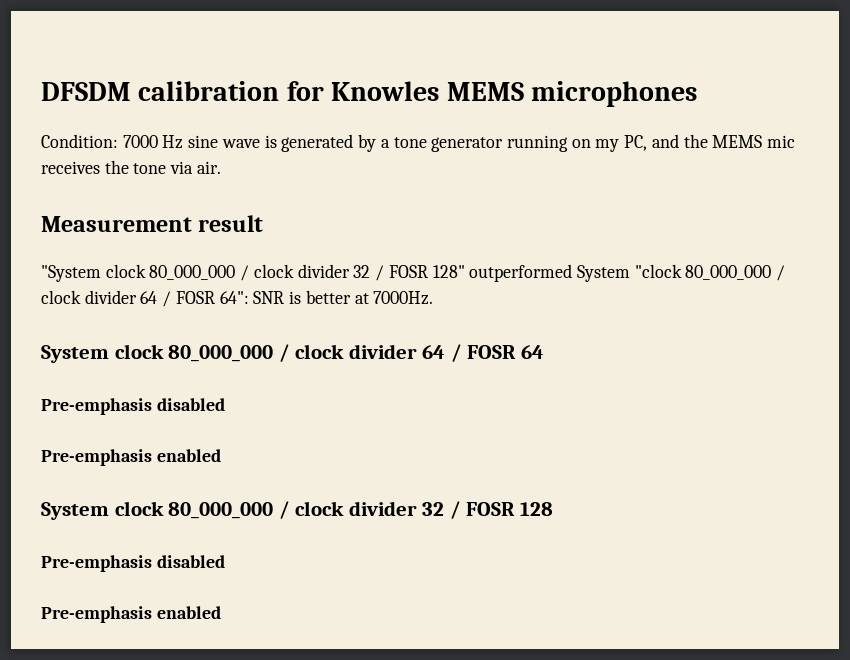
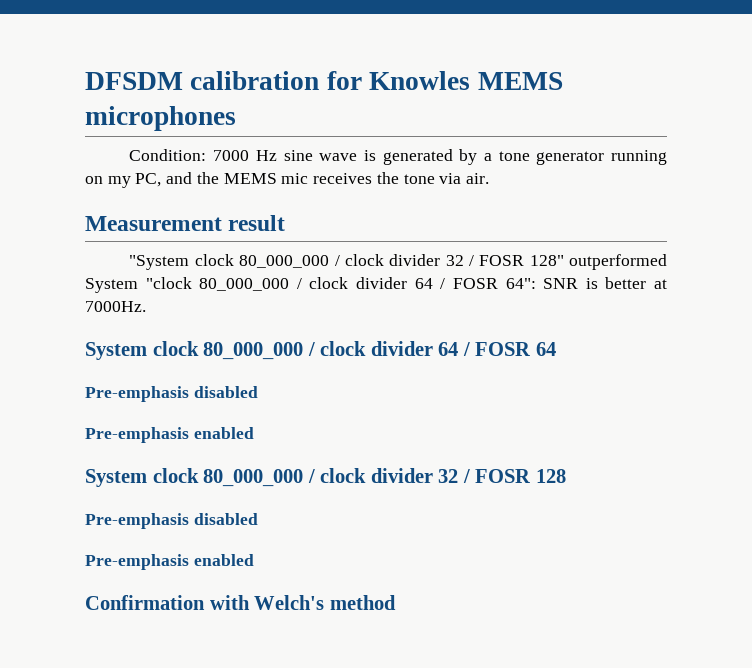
+ Confirmation with Welch's method

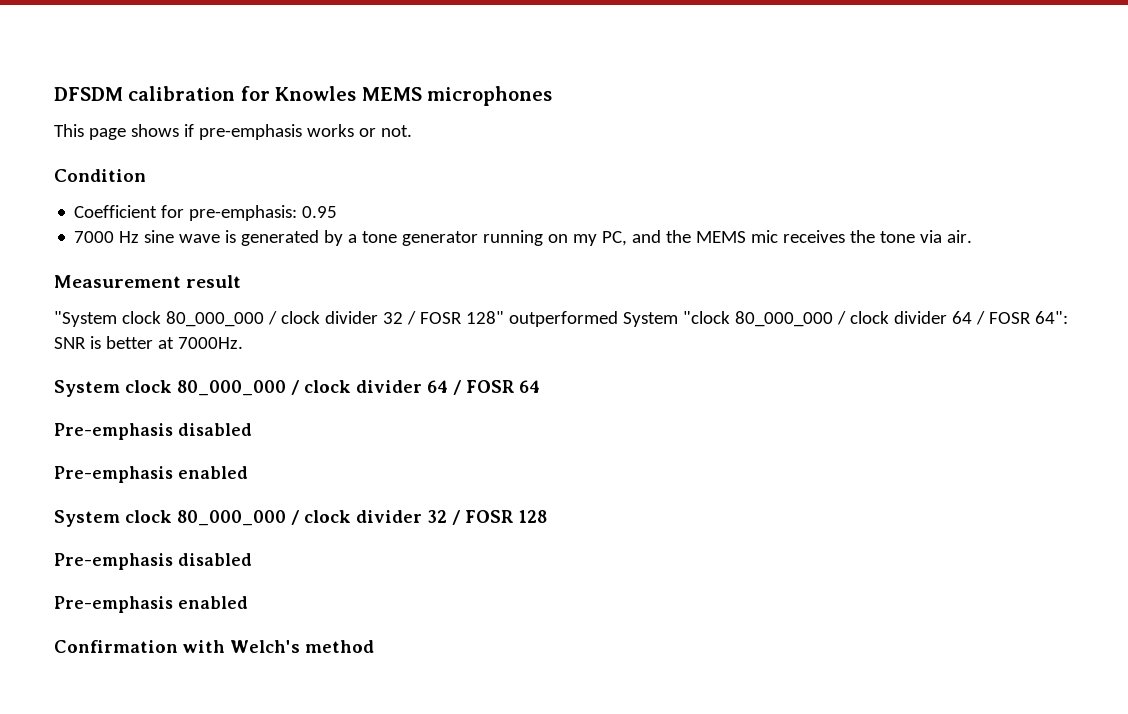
- Condition: 7000 Hz sine wave is generated by a tone generator running on my PC, and the MEMS mic receives the tone via air.
+ This page shows if pre-emphasis works or not.
+ Condition
+ Coefficient for pre-emphasis: 0.95
+ 7000 Hz sine wave is generated by a tone generator running on my PC, and the MEMS mic receives the tone via air.

